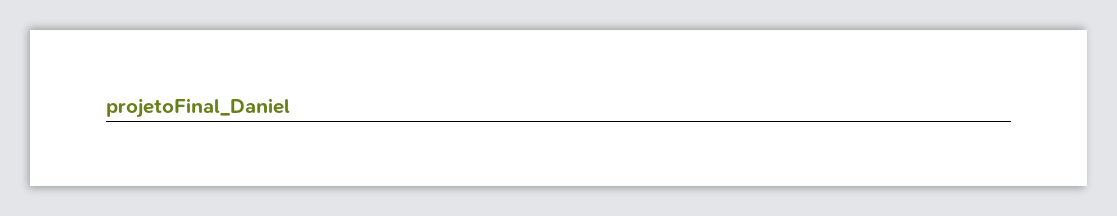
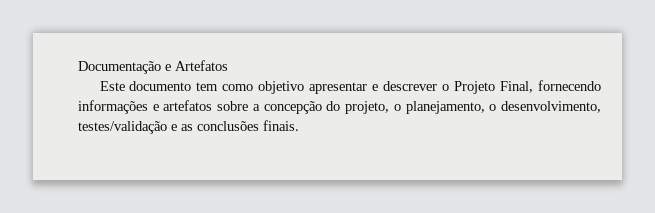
- projetoFinal_Daniel
+ Documentação e Artefatos
+ Este documento tem como objetivo apresentar e descrever o Projeto Final, fornecendo informações e artefatos sobre a concepção do projeto, o planejamento, o desenvolvimento, testes/validação e as conclusões finais.

